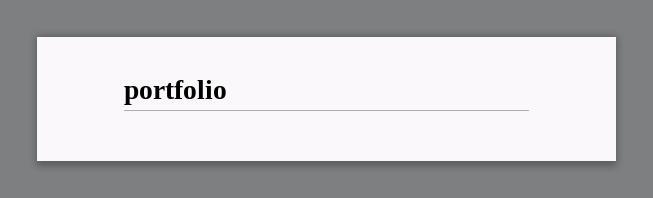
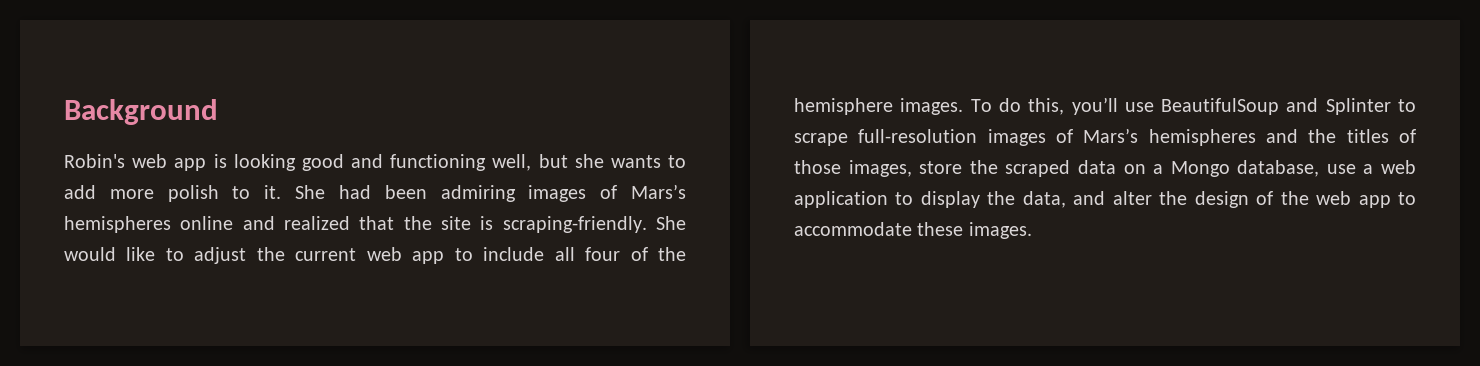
- portfolio
+ Background
+ Robin's web app is looking good and functioning well, but she wants to add more polish to it. She had been admiring images of Mars’s hemispheres online and realized that the site is scraping-friendly. She would like to adjust the current web app to include all four of the hemisphere images. To do this, you’ll use BeautifulSoup and Splinter to scrape full-resolution images of Mars’s hemispheres and the titles of those images, store the scraped data on a Mongo database, use a web application to display the data, and alter the design of the web app to accommodate these images.

